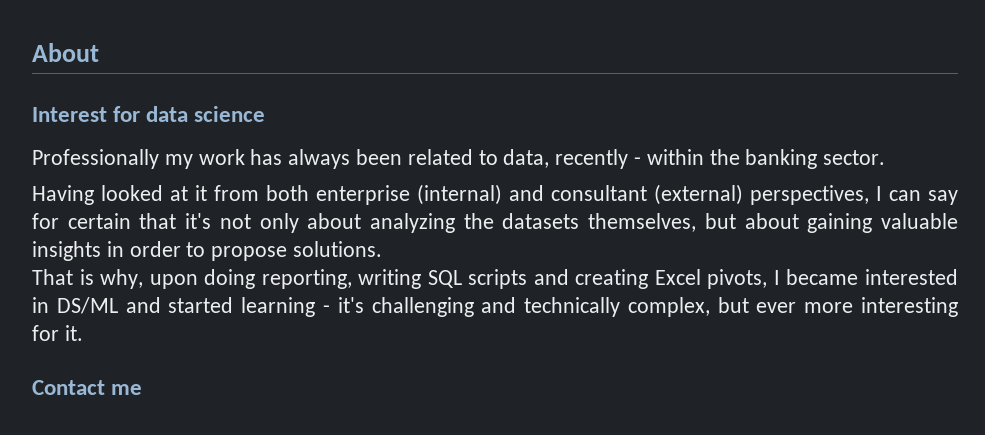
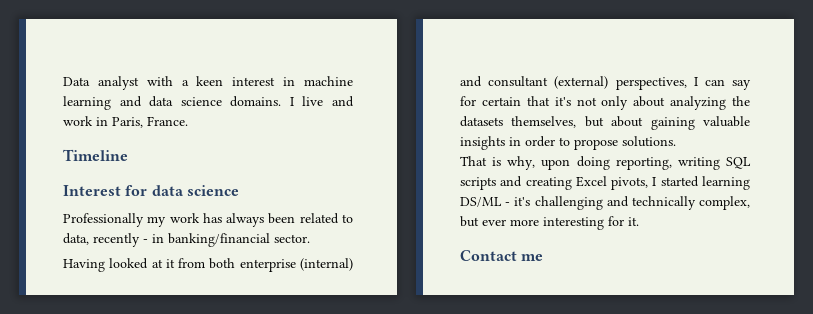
- About
+ Data analyst with a keen interest in machine learning and data science domains. I live and work in Paris, France.
+ Timeline
- Professionally my work has always been related to data, recently - within the banking sector.
+ Professionally my work has always been related to data, recently - in banking/financial sector.
- That is why, upon doing reporting, writing SQL scripts and creating Excel pivots, I became interested in DS/ML and started learning - it's challenging and technically complex, but ever more interesting for it.
+ That is why, upon doing reporting, writing SQL scripts and creating Excel pivots, I started learning DS/ML - it's challenging and technically complex, but ever more interesting for it.

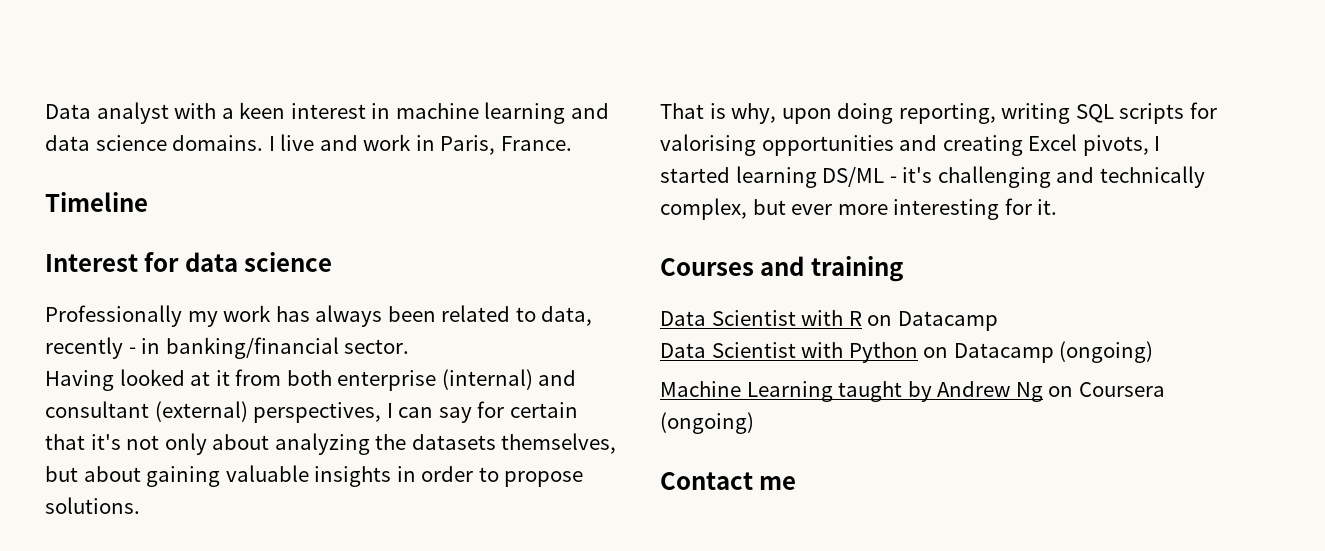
- That is why, upon doing reporting, writing SQL scripts and creating Excel pivots, I started learning DS/ML - it's challenging and technically complex, but ever more interesting for it.
+ That is why, upon doing reporting, writing SQL scripts for valorising opportunities and creating Excel pivots, I started learning DS/ML - it's challenging and technically complex, but ever more interesting for it.
+ Courses and training
+ Data Scientist with R on Datacamp
+ Data Scientist with Python on Datacamp (ongoing)
+ Machine Learning taught by Andrew Ng on Coursera (ongoing)

